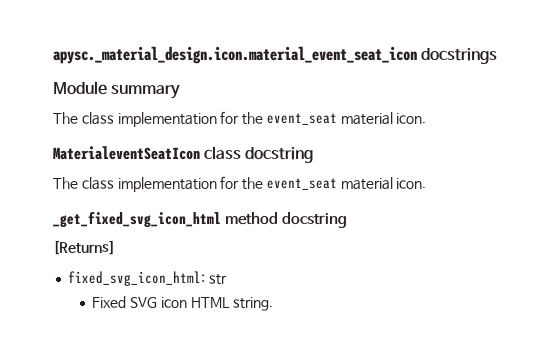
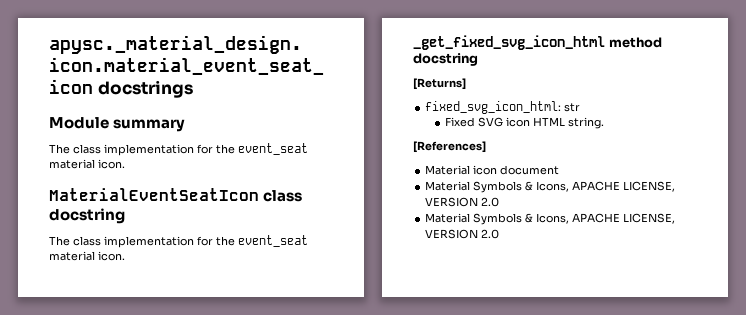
- MaterialeventSeatIcon class docstring
+ MaterialEventSeatIcon class docstring
+ [References]
+ Material icon document
+ Material Symbols & Icons, APACHE LICENSE, VERSION 2.0
+ Material Symbols & Icons, APACHE LICENSE, VERSION 2.0

